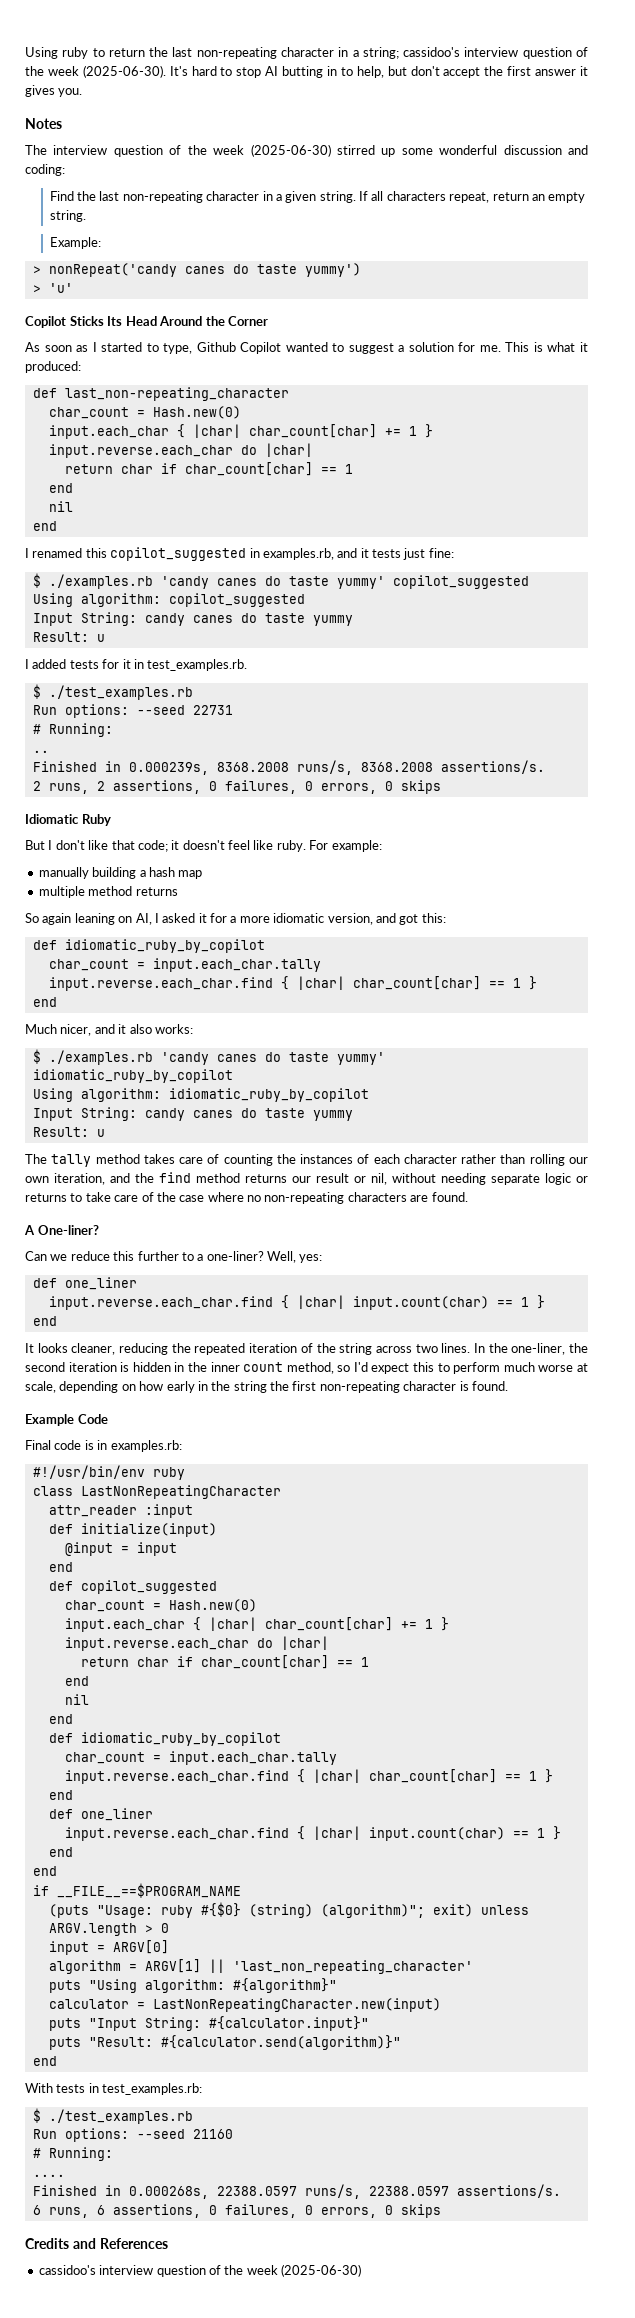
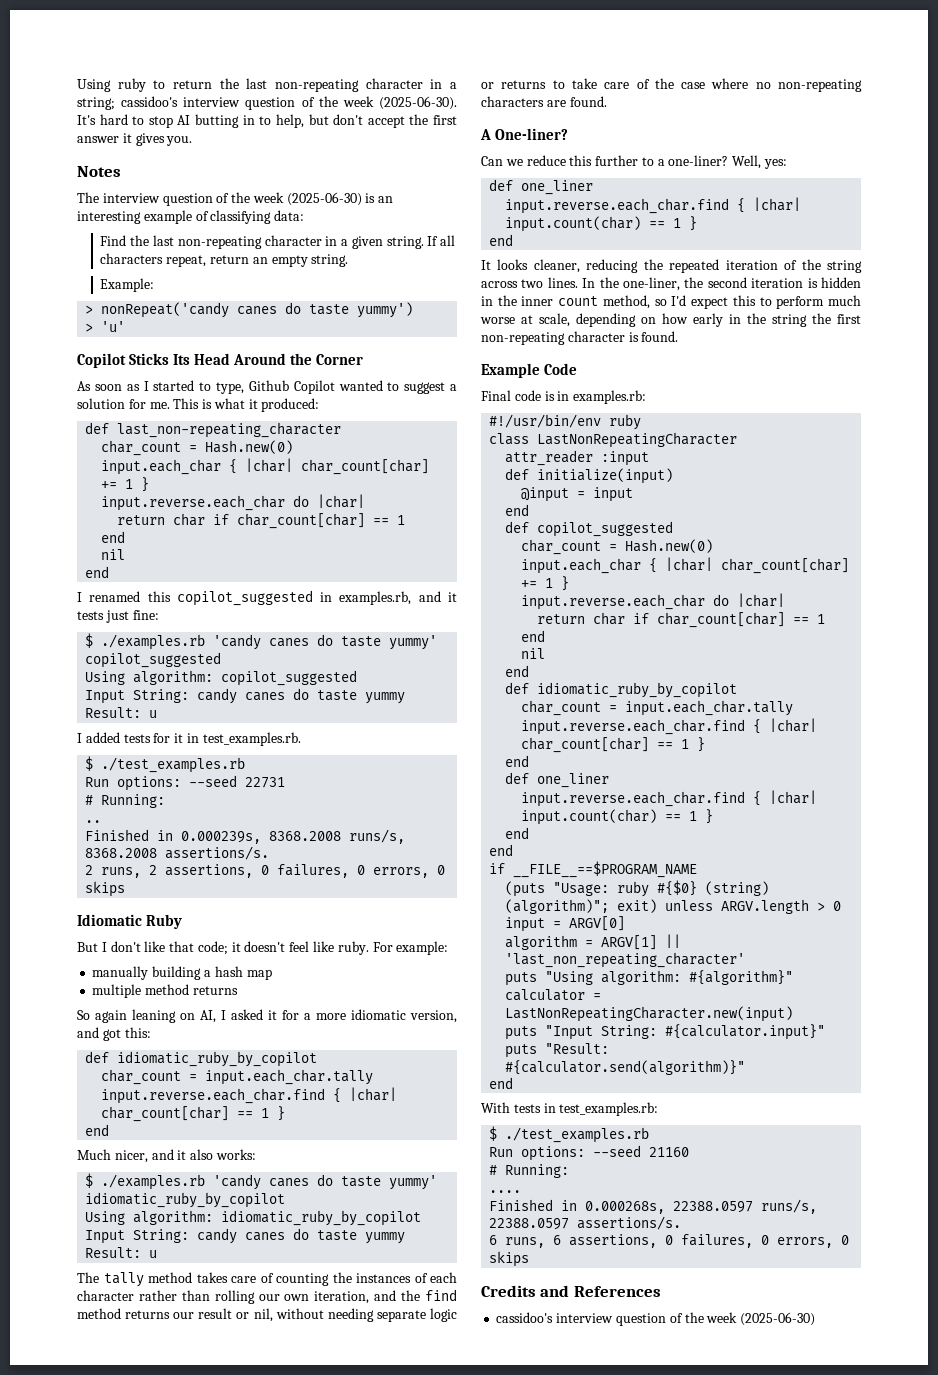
- The interview question of the week (2025-06-30) stirred up some wonderful discussion and coding:
+ The interview question of the week (2025-06-30) is an interesting example of classifying data:

